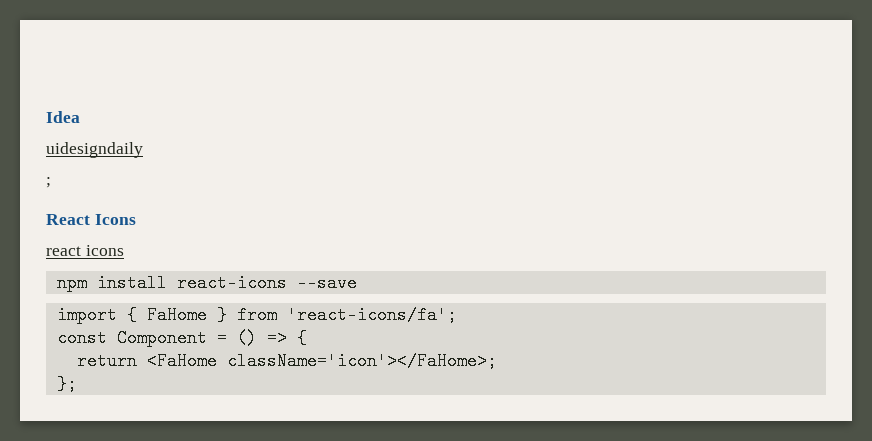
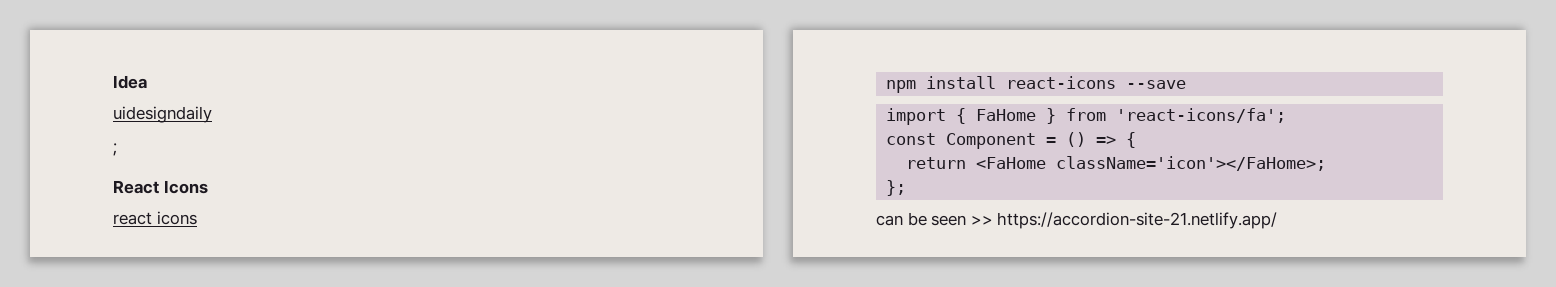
+ can be seen >> https://accordion-site-21.netlify.app/

